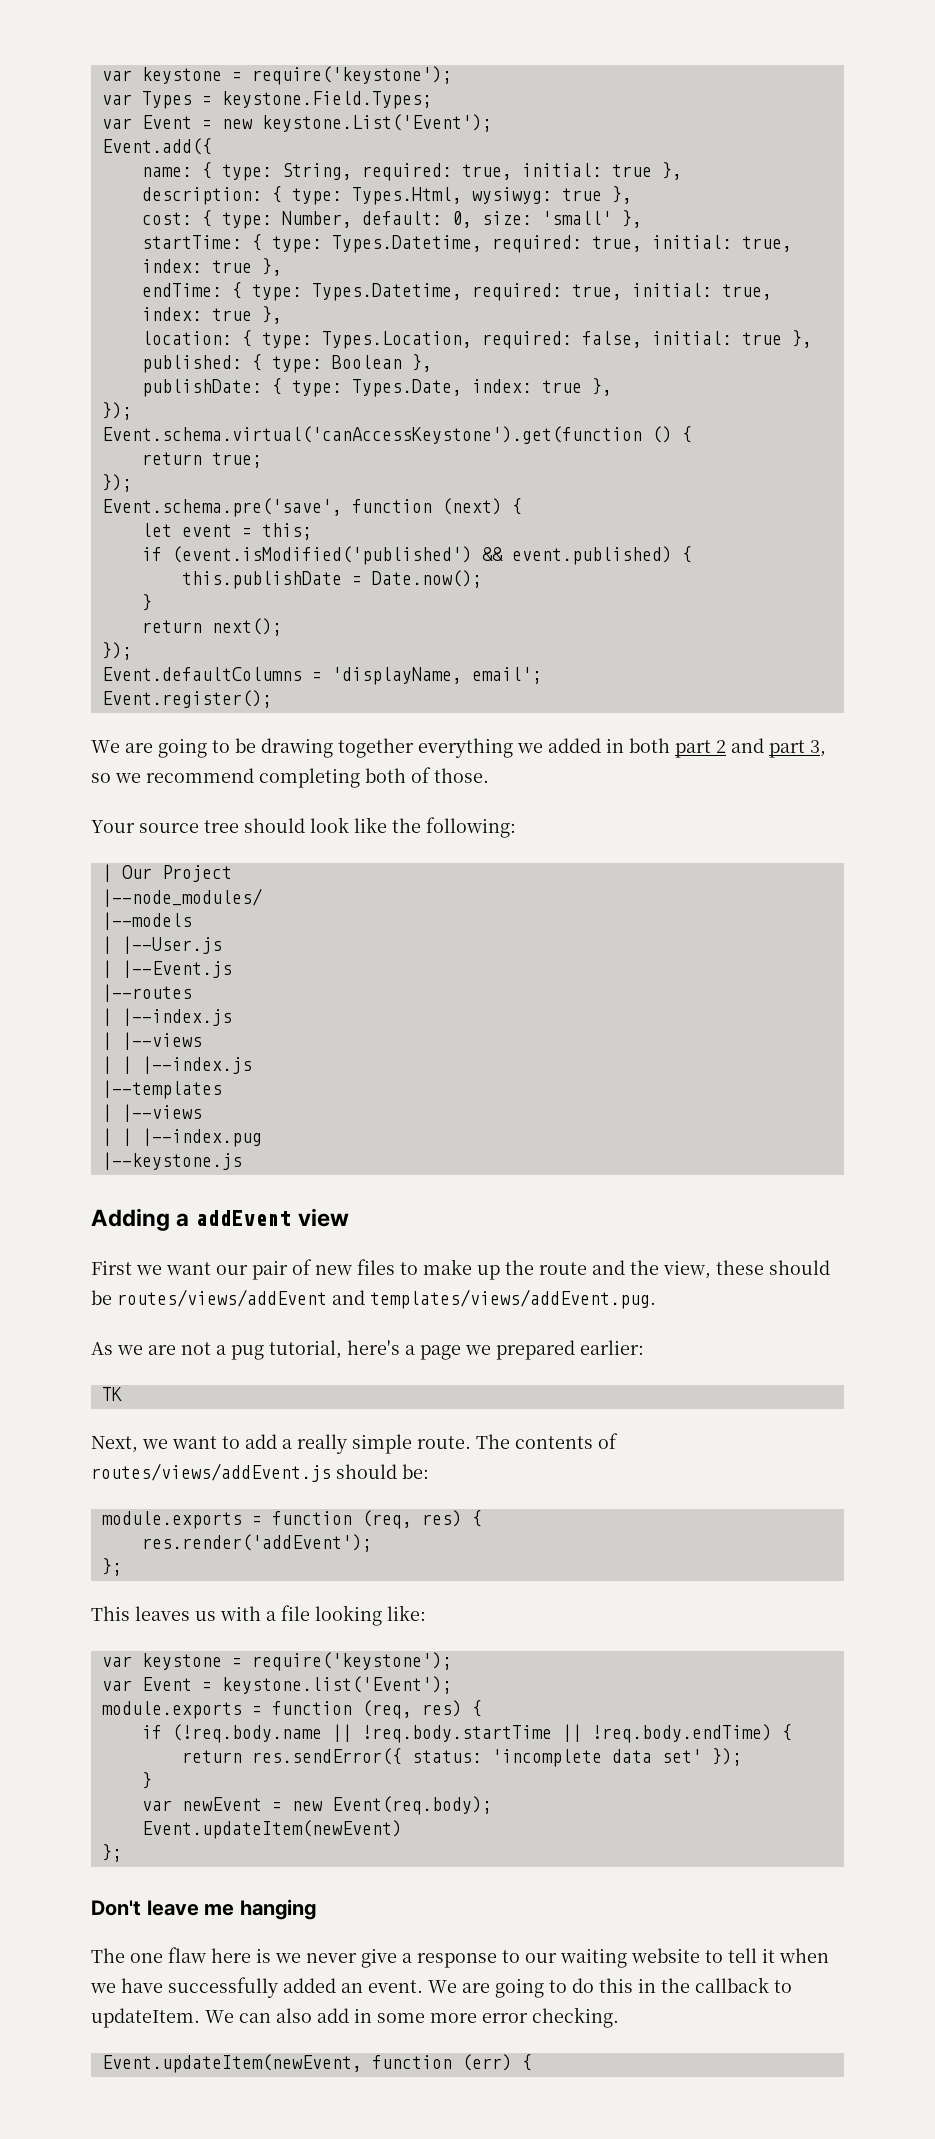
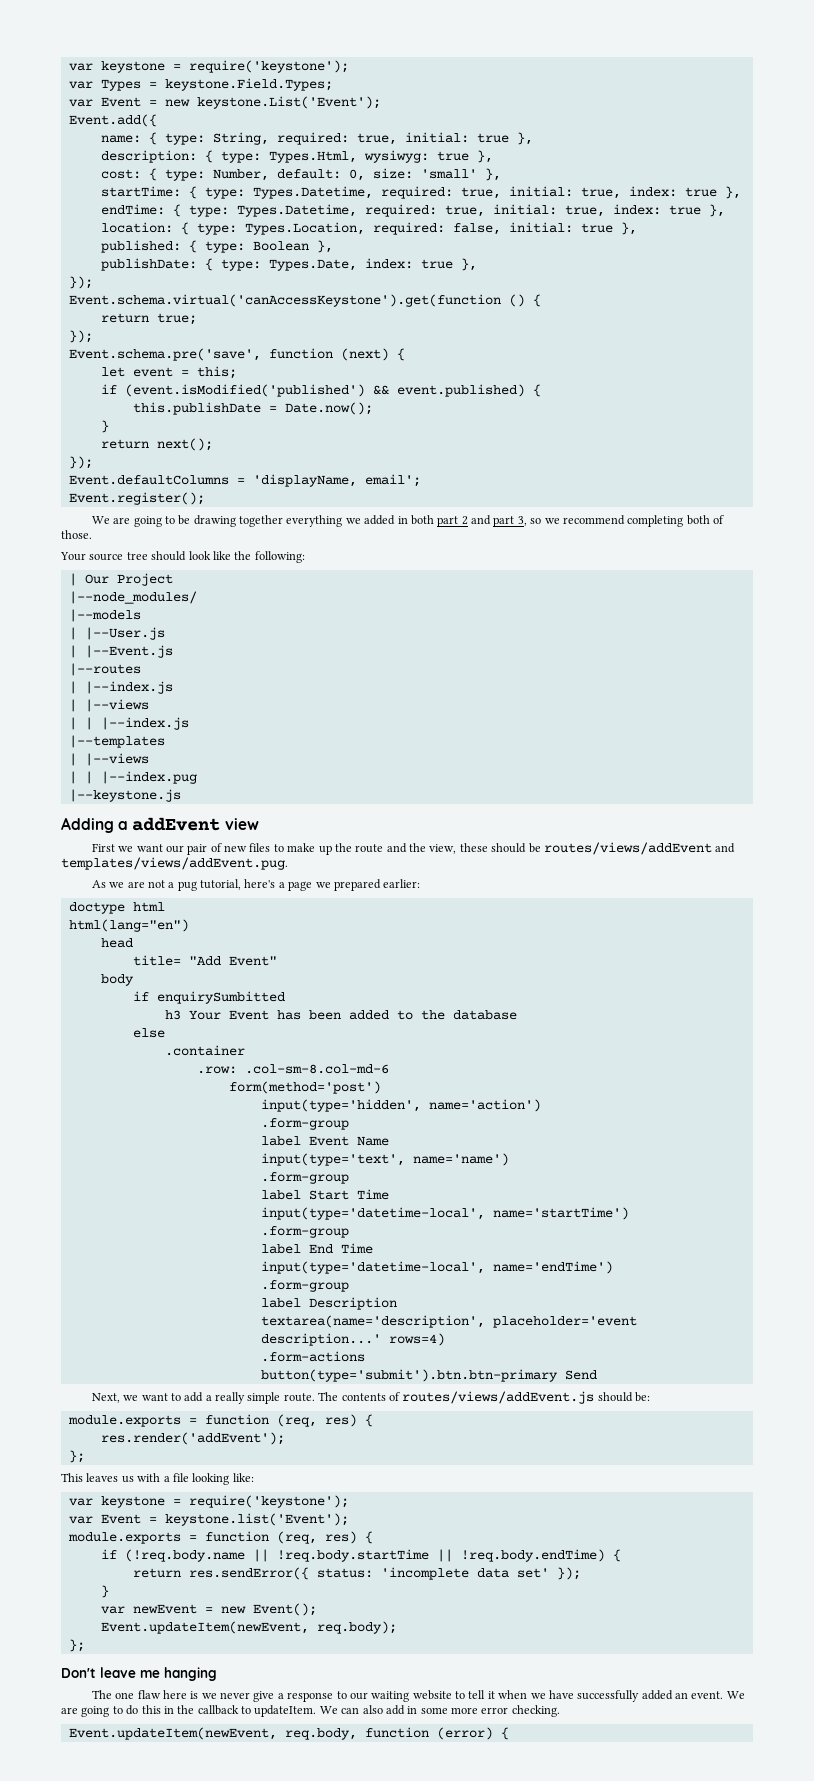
- TK
+ doctype html
+ html(lang="en")
+ head
+ title= "Add Event"
+ body
+ if enquirySumbitted
+ h3 Your Event has been added to the database
+ else
+ .container
+ .row: .col-sm-8.col-md-6
+ form(method='post')
+ input(type='hidden', name='action')
+ .form-group
+ label Event Name
+ input(type='text', name='name')
+ .form-group
+ label Start Time
+ input(type='datetime-local', name='startTime')
+ .form-group
+ label End Time
+ input(type='datetime-local', name='endTime')
+ .form-group
+ label Description
+ textarea(name='description', placeholder='event description...' rows=4)
+ .form-actions
+ button(type='submit').btn.btn-primary Send
- var newEvent = new Event(req.body);
- Event.updateItem(newEvent)
+ var newEvent = new Event();
+ Event.updateItem(newEvent, req.body);
- Event.updateItem(newEvent, function (err) {
+ Event.updateItem(newEvent, req.body, function (error) {

